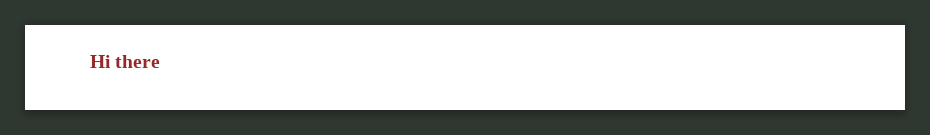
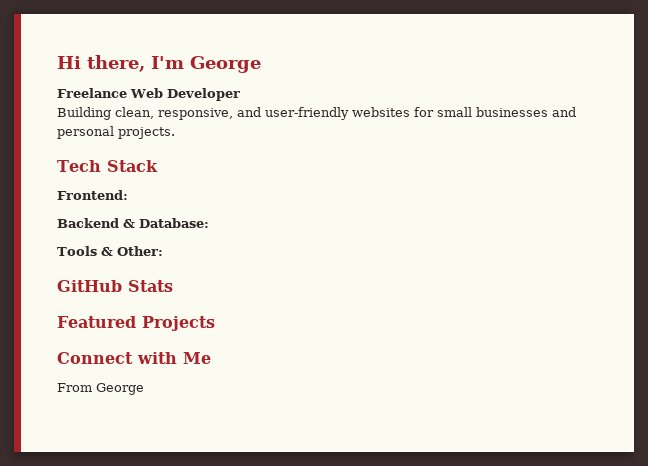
- Hi there
+ Hi there, I'm George
+ Freelance Web Developer
+ Building clean, responsive, and user-friendly websites for small businesses and personal projects.
+ Tech Stack
+ Frontend:
+ Backend & Database:
+ Tools & Other:
+ GitHub Stats
+ Featured Projects
+ Connect with Me
+ From George

